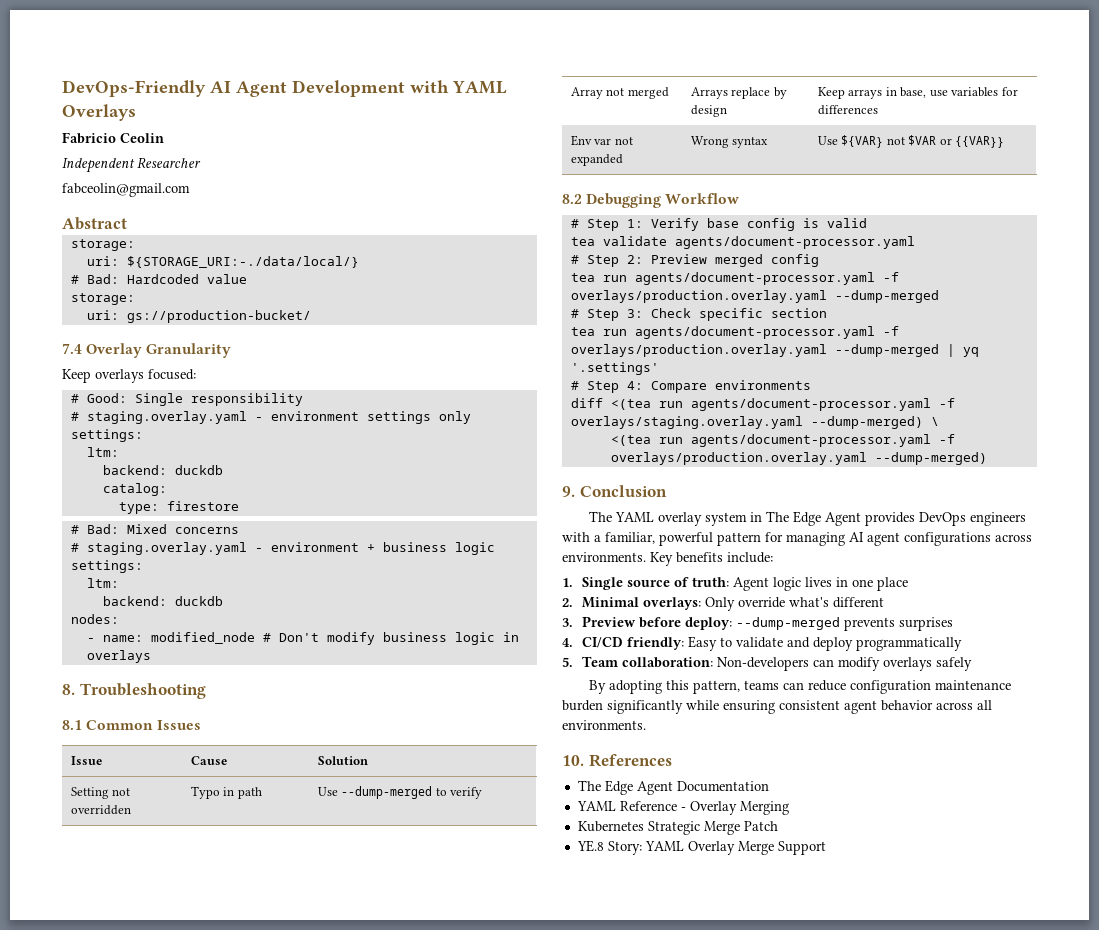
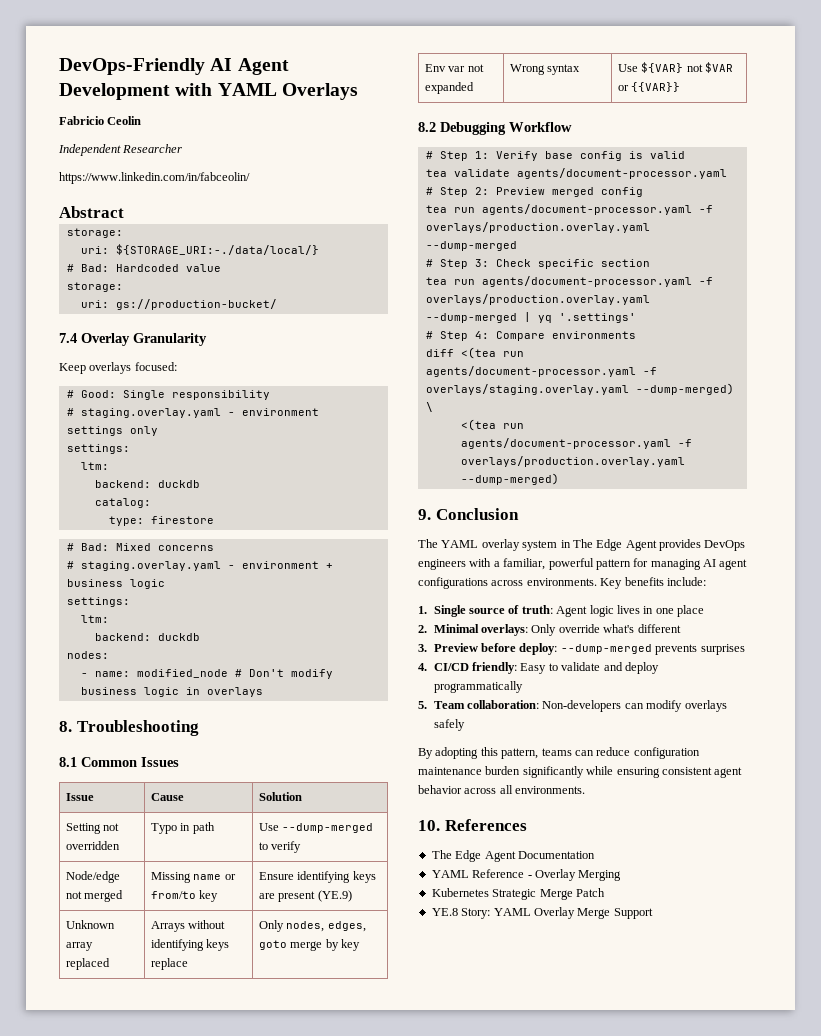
- fabceolin@gmail.com
+ https://www.linkedin.com/in/fabceolin/
- Array not merged | Arrays replace by design | Keep arrays in base, use variables for differences
+ Node/edge not merged | Missing name or from/to key | Ensure identifying keys are present (YE.9)
+ Unknown array replaced | Arrays without identifying keys replace | Only nodes, edges, goto merge by key

